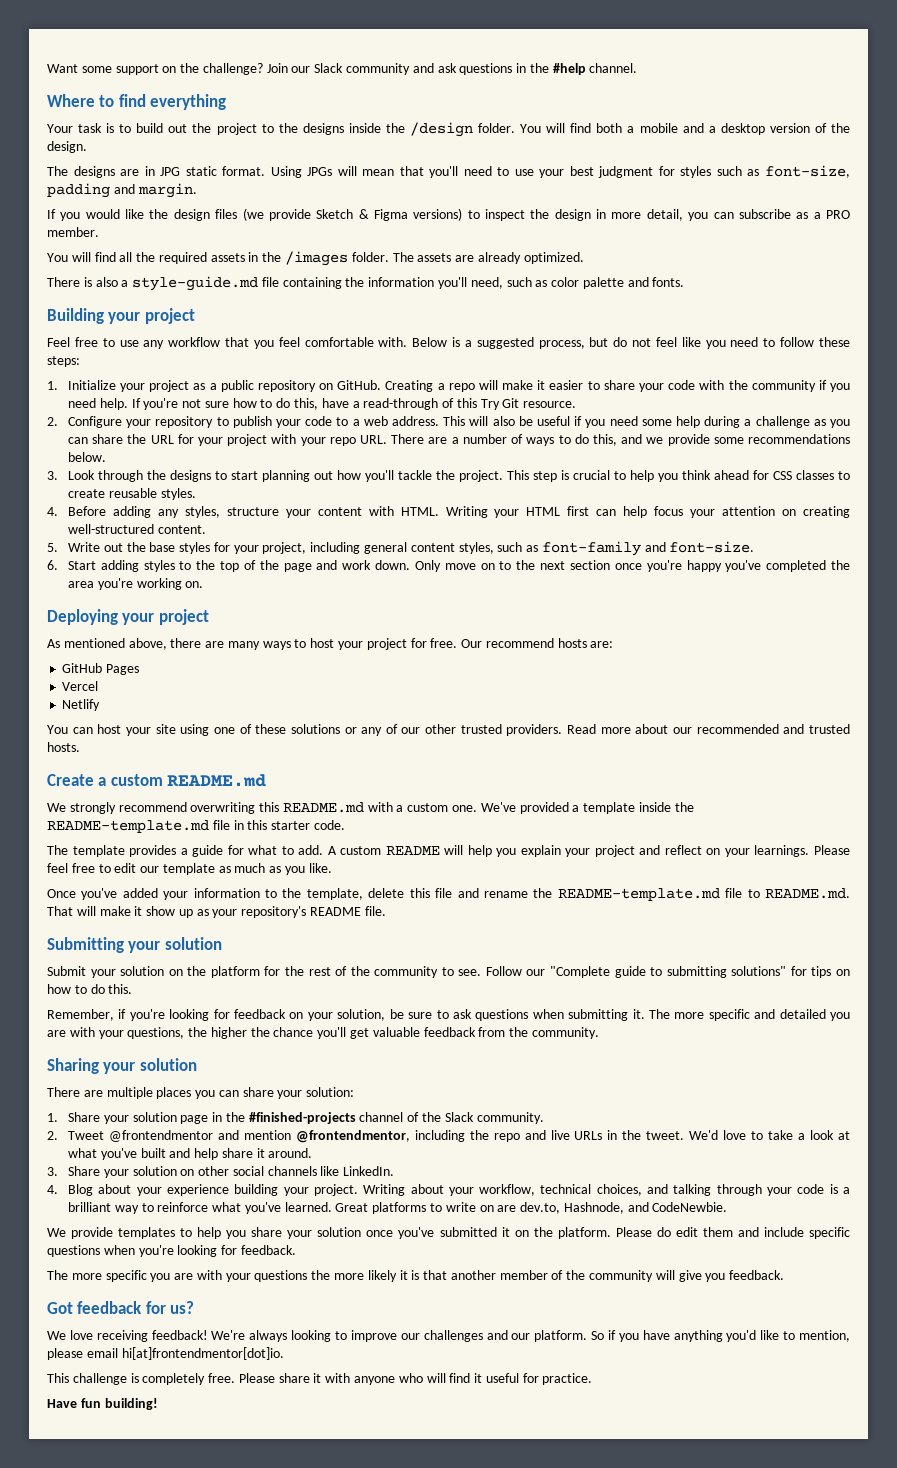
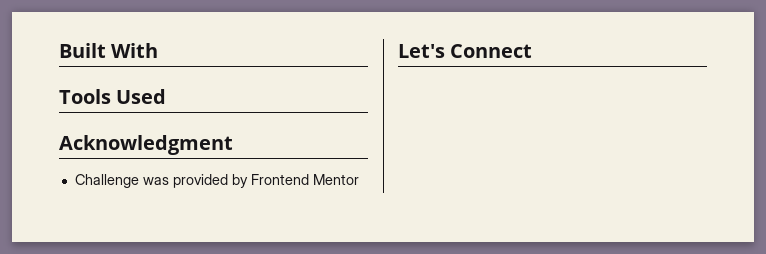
- Want some support on the challenge? Join our Slack community and ask questions in the #help channel.
- Where to find everything
- Your task is to build out the project to the designs inside the /design folder. You will find both a mobile and a desktop version of the design.
- The designs are in JPG static format. Using JPGs will mean that you'll need to use your best judgment for styles such as font-size, padding and margin.
- If you would like the design files (we provide Sketch & Figma versions) to inspect the design in more detail, you can subscribe as a PRO member.
- You will find all the required assets in the /images folder. The assets are already optimized.
- There is also a style-guide.md file containing the information you'll need, such as color palette and fonts.
- Building your project
- Feel free to use any workflow that you feel comfortable with. Below is a suggested process, but do not feel like you need to follow these steps:
- 1. Initialize your project as a public repository on GitHub. Creating a repo will make it easier to share your code with the community if you need help. If you're not sure how to do this, have a read-through of this Try Git resource.
- 2. Configure your repository to publish your code to a web address. This will also be useful if you need some help during a challenge as you can share the URL for your project with your repo URL. There are a number of ways to do this, and we provide some recommendations below.
- 3. Look through the designs to start planning out how you'll tackle the project. This step is crucial to help you think ahead for CSS classes to create reusable styles.
- 4. Before adding any styles, structure your content with HTML. Writing your HTML first can help focus your attention on creating well-structured content.
- 5. Write out the base styles for your project, including general content styles, such as font-family and font-size.
- 6. Start adding styles to the top of the page and work down. Only move on to the next section once you're happy you've completed the area you're working on.
- Deploying your project
- As mentioned above, there are many ways to host your project for free. Our recommend hosts are:
- GitHub Pages
- Vercel
- Netlify
- You can host your site using one of these solutions or any of our other trusted providers. Read more about our recommended and trusted hosts.
- Create a custom README.md
- We strongly recommend overwriting this README.md with a custom one. We've provided a template inside the README-template.md file in this starter code.
- The template provides a guide for what to add. A custom README will help you explain your project and reflect on your learnings. Please feel free to edit our template as much as you like.
- Once you've added your information to the template, delete this file and rename the README-template.md file to README.md. That will make it show up as your repository's README file.
- Submitting your solution
- Submit your solution on the platform for the rest of the community to see. Follow our "Complete guide to submitting solutions" for tips on how to do this.
- Remember, if you're looking for feedback on your solution, be sure to ask questions when submitting it. The more specific and detailed you are with your questions, the higher the chance you'll get valuable feedback from the community.
- Sharing your solution
- There are multiple places you can share your solution:
- 1. Share your solution page in the #finished-projects channel of the Slack community.
- 2. Tweet @frontendmentor and mention @frontendmentor, including the repo and live URLs in the tweet. We'd love to take a look at what you've built and help share it around.
- 3. Share your solution on other social channels like LinkedIn.
- 4. Blog about your experience building your project. Writing about your workflow, technical choices, and talking through your code is a brilliant way to reinforce what you've learned. Great platforms to write on are dev.to, Hashnode, and CodeNewbie.
- We provide templates to help you share your solution once you've submitted it on the platform. Please do edit them and include specific questions when you're looking for feedback.
- The more specific you are with your questions the more likely it is that another member of the community will give you feedback.
- Got feedback for us?
- We love receiving feedback! We're always looking to improve our challenges and our platform. So if you have anything you'd like to mention, please email hi[at]frontendmentor[dot]io.
- This challenge is completely free. Please share it with anyone who will find it useful for practice.
- Have fun building!
+ Built With
+ Tools Used
+ Acknowledgment
+ Challenge was provided by Frontend Mentor
+ Let's Connect

